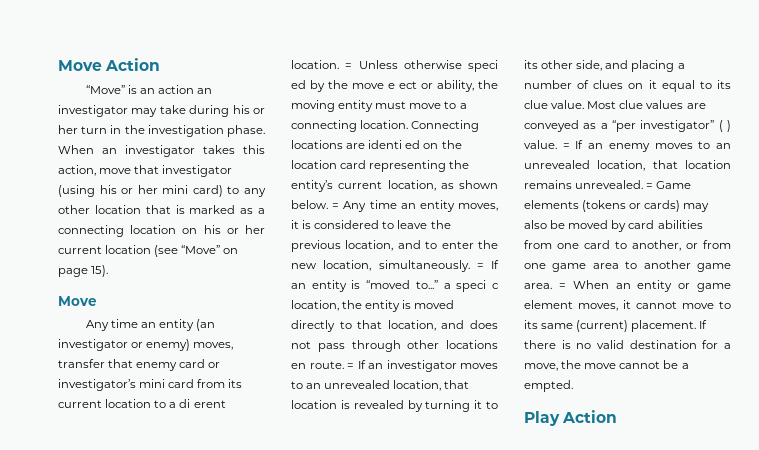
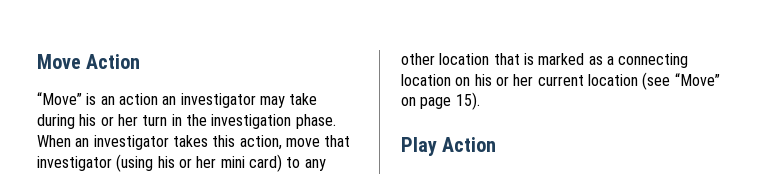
  When an investigator takes this action, move that investigator (using his or her mini card) to any other location that is marked as a connecting location on his or her current location (see “Move” on page 15).
- Move
- Any time an entity (an investigator or enemy) moves, transfer that enemy card or investigator’s mini card from its current location to a di erent location. = Unless otherwise speci ed by the move e ect or ability, the moving entity must move to a connecting location. Connecting locations are identi ed on the location card representing the entity’s current location, as shown below. = Any time an entity moves, it is considered to leave the previous location, and to enter the new location, simultaneously. = If an entity is “moved to...” a speci c location, the entity is moved directly to that location, and does not pass through other locations en route. = If an investigator moves to an unrevealed location, that location is revealed by turning it to its other side, and placing a number of clues on it equal to its clue value. Most clue values are conveyed as a “per investigator” ( ) value. = If an enemy moves to an unrevealed location, that location remains unrevealed. = Game elements (tokens or cards) may also be moved by card abilities from one card to another, or from one game area to another game area. = When an entity or game element moves, it cannot move to its same (current) placement. If there is no valid destination for a move, the move cannot be a empted.

